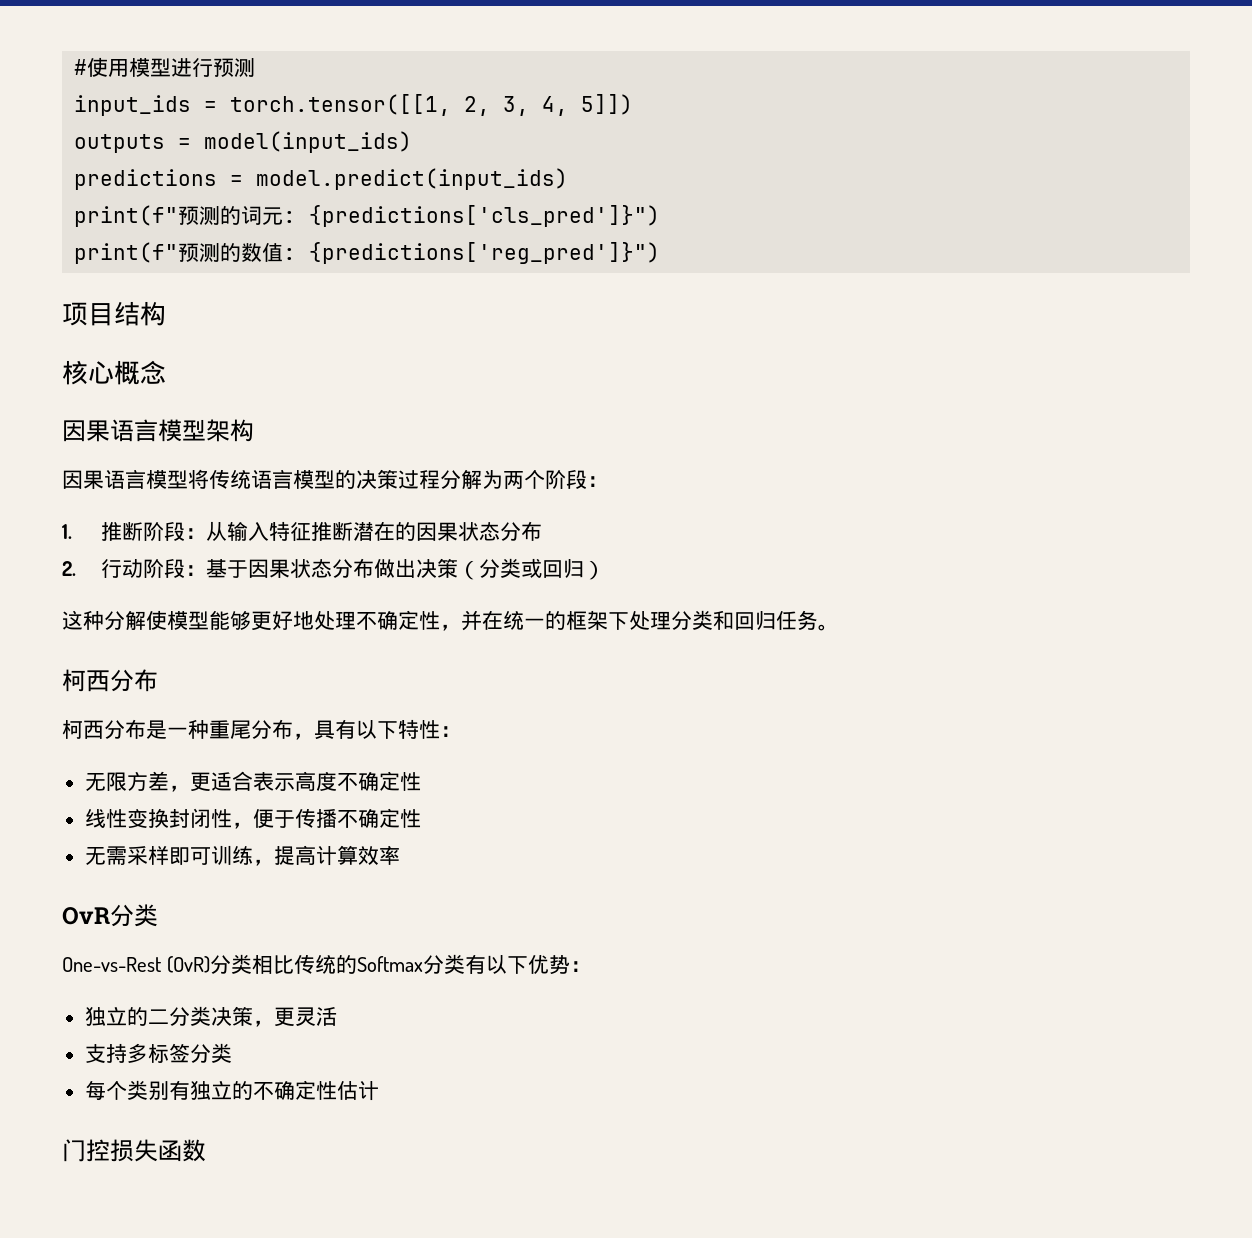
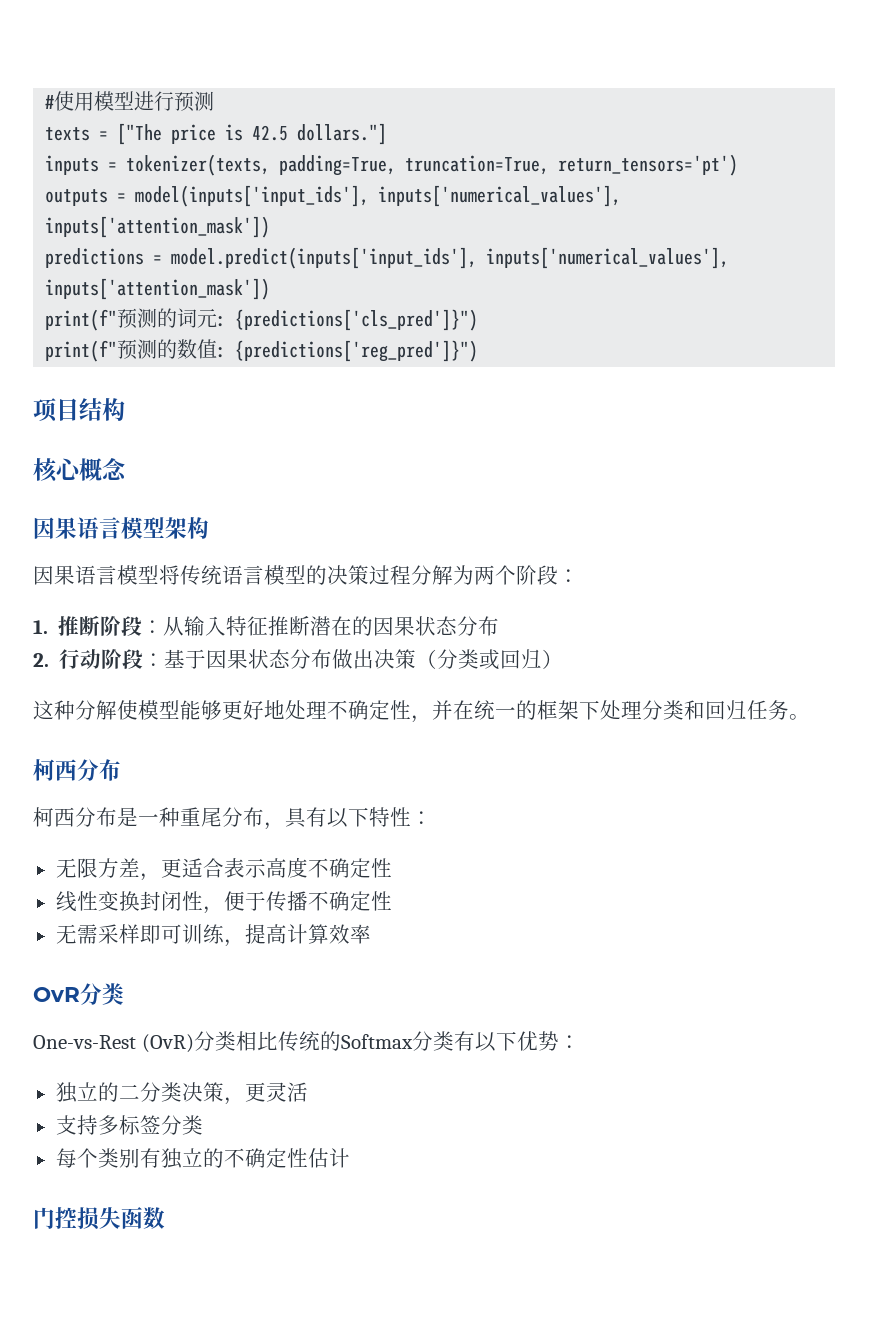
- input_ids = torch.tensor([[1, 2, 3, 4, 5]])
+ texts = ["The price is 42.5 dollars."]
+ inputs = tokenizer(texts, padding=True, truncation=True, return_tensors='pt')
- outputs = model(input_ids)
+ outputs = model(inputs['input_ids'], inputs['numerical_values'], inputs['attention_mask'])
- predictions = model.predict(input_ids)
+ predictions = model.predict(inputs['input_ids'], inputs['numerical_values'], inputs['attention_mask'])

